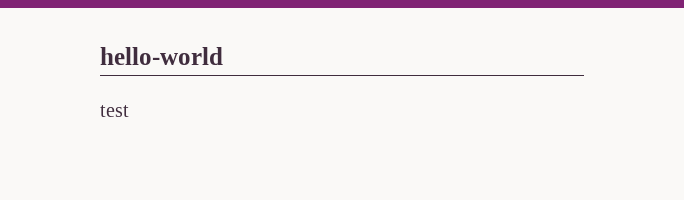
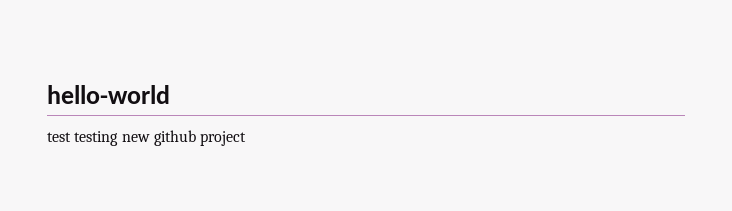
- test
+ test testing new github project

